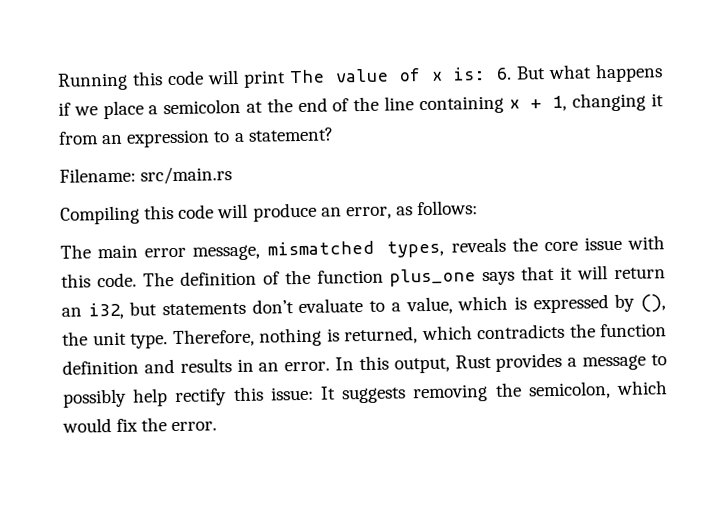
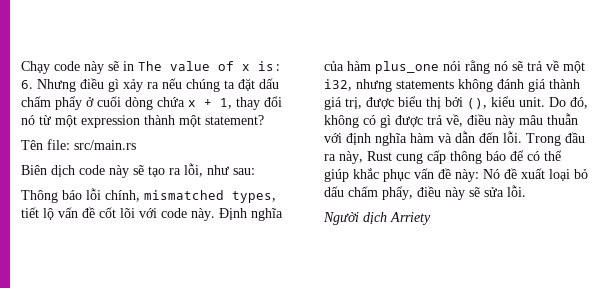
- Running this code will print The value of x is: 6. But what happens if we place a semicolon at the end of the line containing x + 1, changing it from an expression to a statement?
+ Chạy code này sẽ in The value of x is: 6. Nhưng điều gì xảy ra nếu chúng ta đặt dấu chấm phẩy ở cuối dòng chứa x + 1, thay đổi nó từ một expression thành một statement?
- Filename: src/main.rs
+ Tên file: src/main.rs
- Compiling this code will produce an error, as follows:
- The main error message, mismatched types, reveals the core issue with this code. The definition of the function plus_one says that it will return an i32, but statements don’t evaluate to a value, which is expressed by (), the unit type. Therefore, nothing is returned, which contradicts the function definition and results in an error. In this output, Rust provides a message to possibly help rectify this issue: It suggests removing the semicolon, which would fix the error.
+ Biên dịch code này sẽ tạo ra lỗi, như sau:
+ Thông báo lỗi chính, mismatched types, tiết lộ vấn đề cốt lõi với code này. Định nghĩa của hàm plus_one nói rằng nó sẽ trả về một i32, nhưng statements không đánh giá thành giá trị, được biểu thị bởi (), kiểu unit. Do đó, không có gì được trả về, điều này mâu thuẫn với định nghĩa hàm và dẫn đến lỗi. Trong đầu ra này, Rust cung cấp thông báo để có thể giúp khắc phục vấn đề này: Nó đề xuất loại bỏ dấu chấm phẩy, điều này sẽ sửa lỗi.
+ Người dịch Arriety

